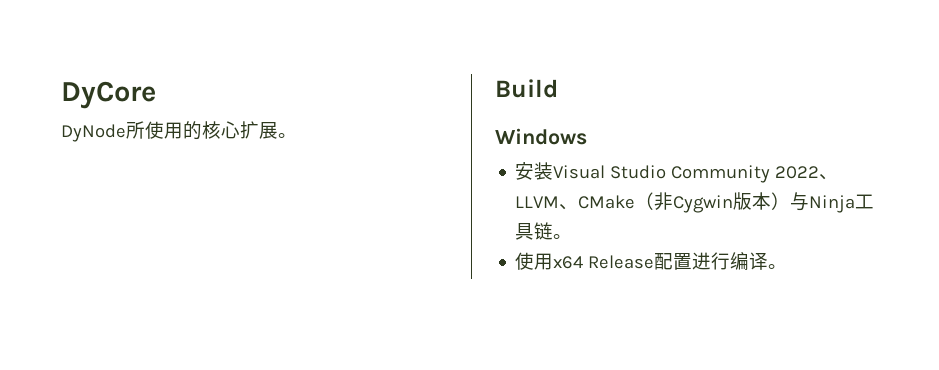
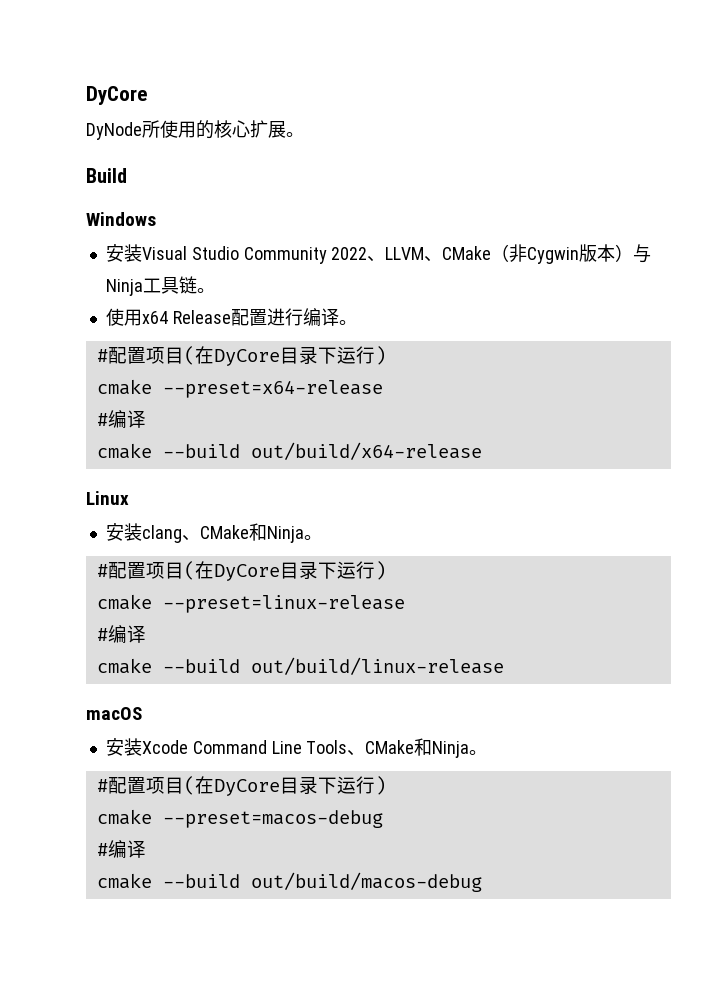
  使用x64 Release配置进行编译。
+ #配置项目(在DyCore目录下运行)
+ cmake --preset=x64-release
+ #编译
+ cmake --build out/build/x64-release
+ Linux
+ 安装clang、CMake和Ninja。
+ #配置项目(在DyCore目录下运行)
+ cmake --preset=linux-release
+ #编译
+ cmake --build out/build/linux-release
+ macOS
+ 安装Xcode Command Line Tools、CMake和Ninja。
+ #配置项目(在DyCore目录下运行)
+ cmake --preset=macos-debug
+ #编译
+ cmake --build out/build/macos-debug

